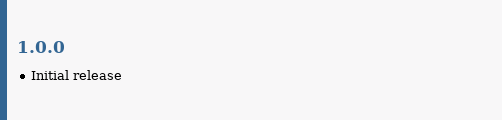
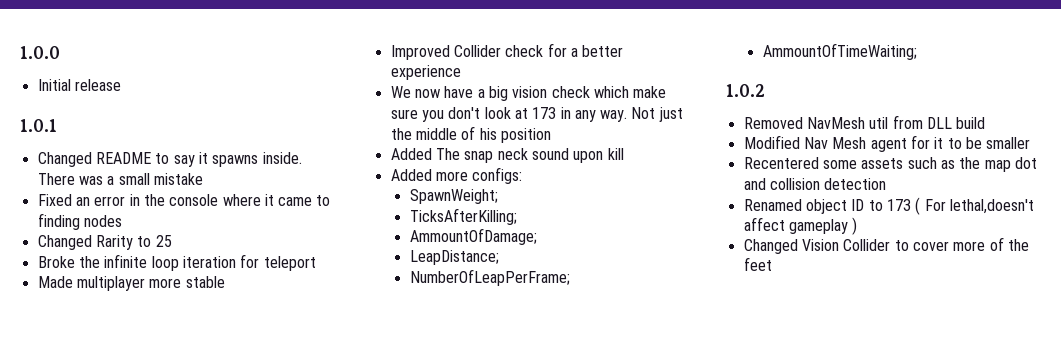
+ 1.0.1
+ Changed README to say it spawns inside. There was a small mistake
+ Fixed an error in the console where it came to finding nodes
+ Changed Rarity to 25
+ Broke the infinite loop iteration for teleport
+ Made multiplayer more stable
+ Improved Collider check for a better experience
+ We now have a big vision check which make sure you don't look at 173 in any way. Not just the middle of his position
+ Added The snap neck sound upon kill
+ Added more configs:
+ SpawnWeight;
+ TicksAfterKilling;
+ AmmountOfDamage;
+ LeapDistance;
+ NumberOfLeapPerFrame;
+ AmmountOfTimeWaiting;
+ 1.0.2
+ Removed NavMesh util from DLL build
+ Modified Nav Mesh agent for it to be smaller
+ Recentered some assets such as the map dot and collision detection
+ Renamed object ID to 173 ( For lethal,doesn't affect gameplay )
+ Changed Vision Collider to cover more of the feet

